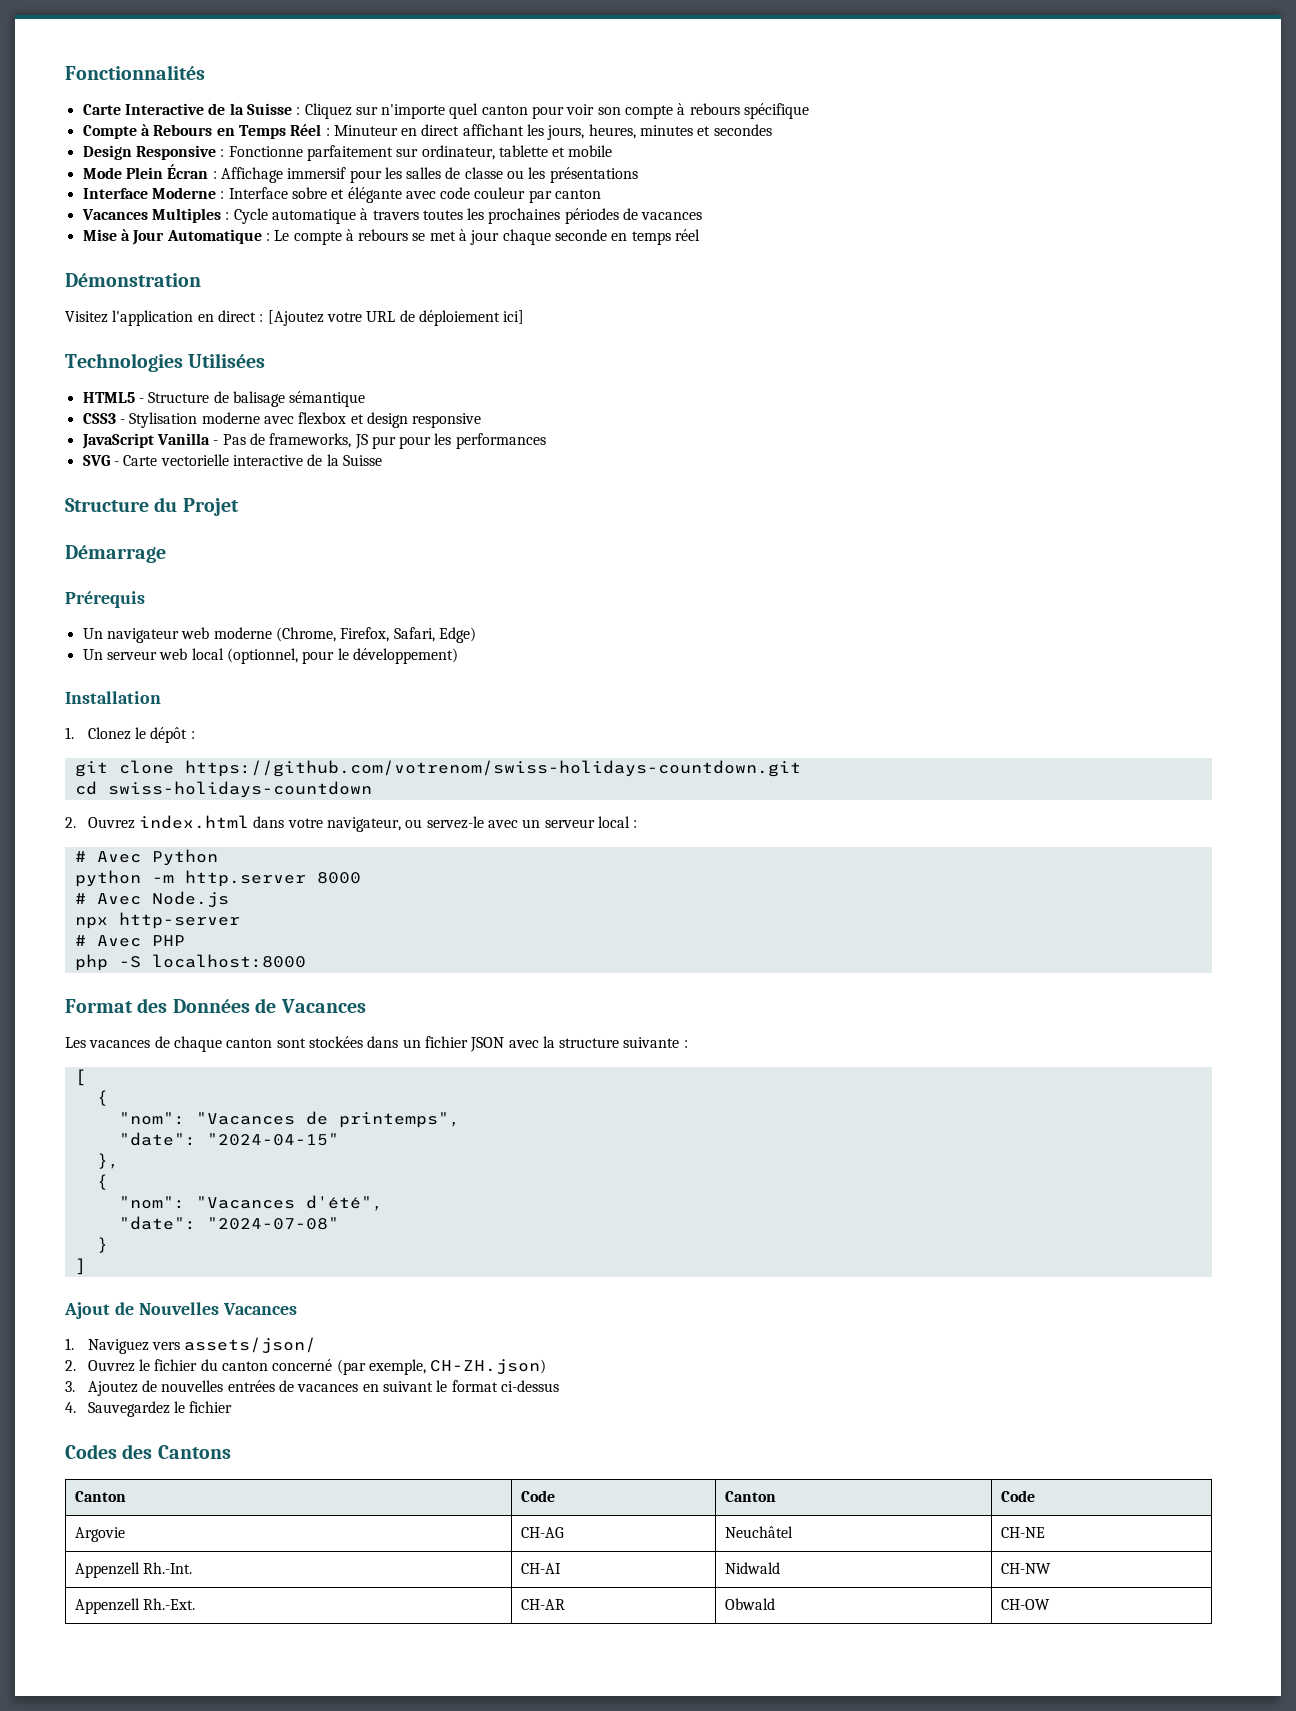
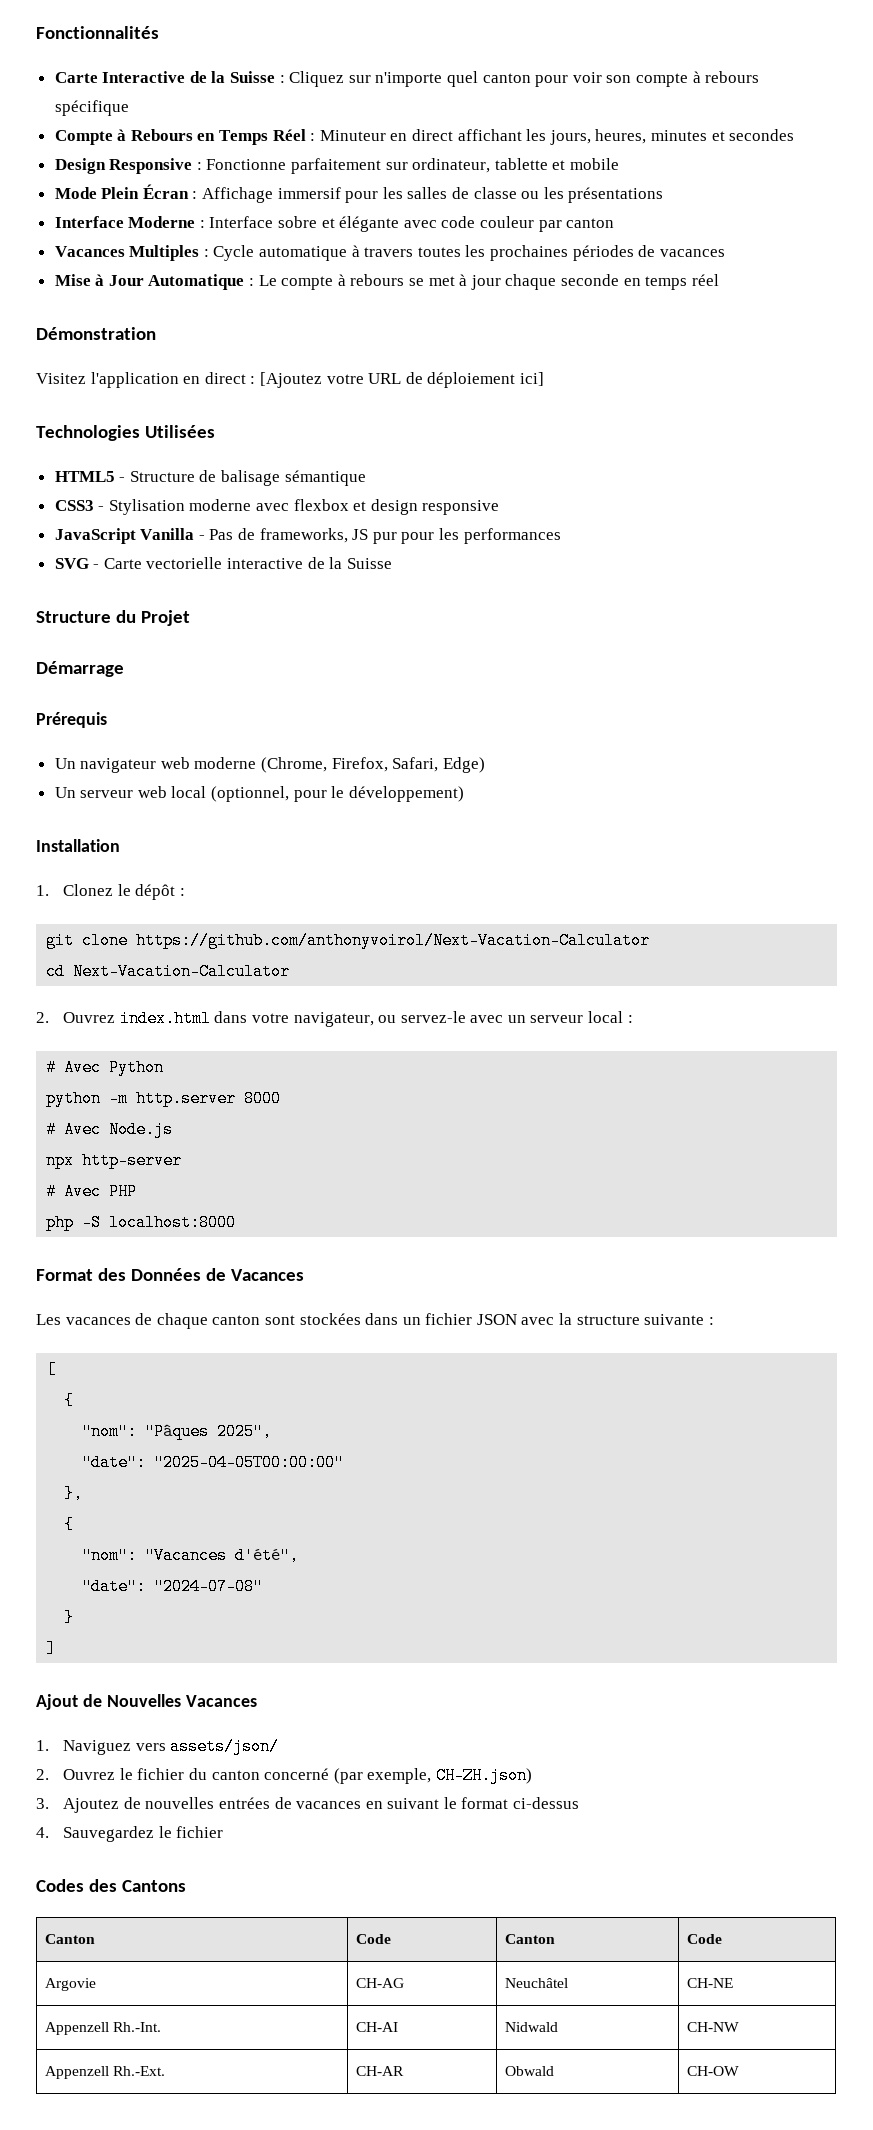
- git clone https://github.com/votrenom/swiss-holidays-countdown.git
+ git clone https://github.com/anthonyvoirol/Next-Vacation-Calculator
- cd swiss-holidays-countdown
+ cd Next-Vacation-Calculator
- "nom": "Vacances de printemps",
- "date": "2024-04-15"
+ "nom": "Pâques 2025",
+ "date": "2025-04-05T00:00:00"

